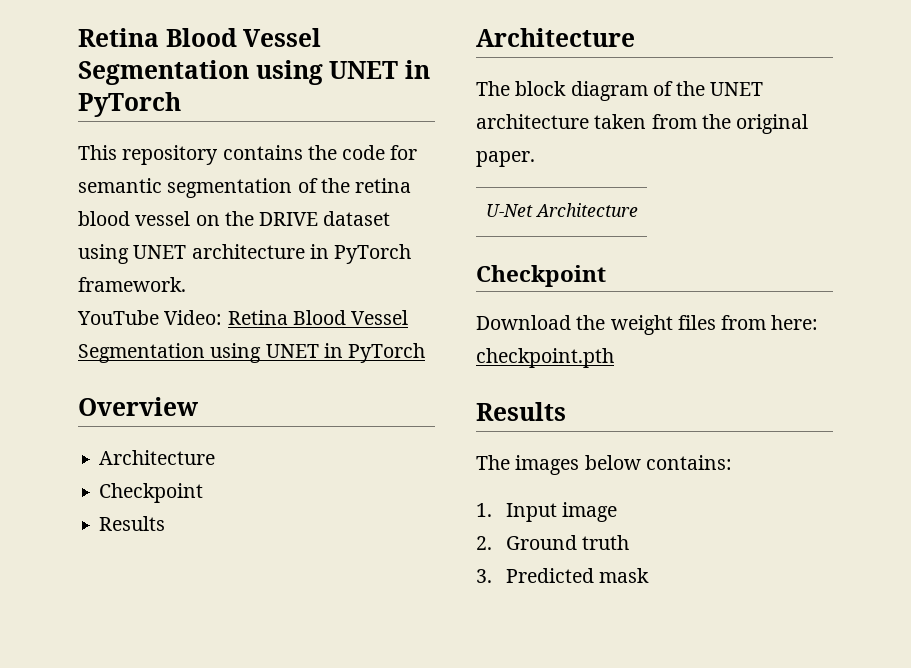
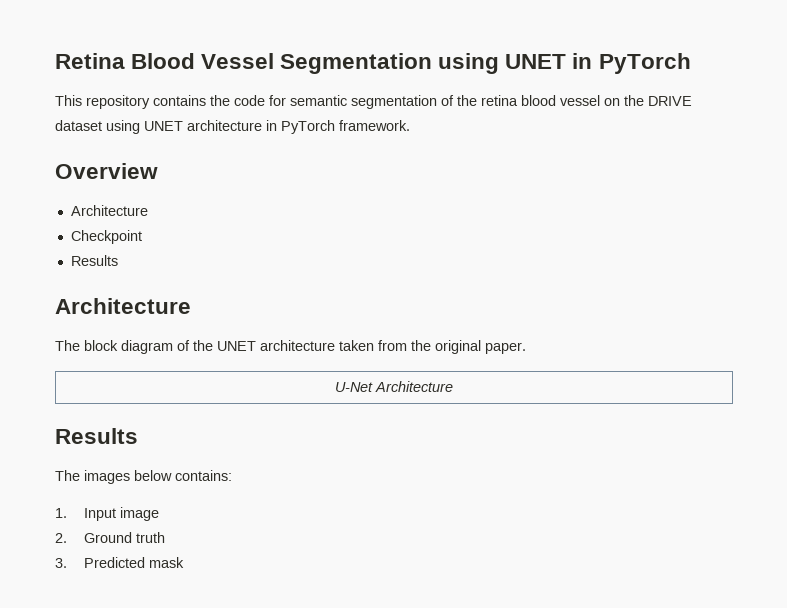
- YouTube Video: Retina Blood Vessel Segmentation using UNET in PyTorch
  U-Net Architecture
- Checkpoint
- Download the weight files from here: checkpoint.pth

